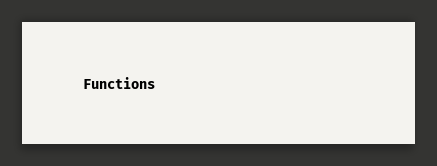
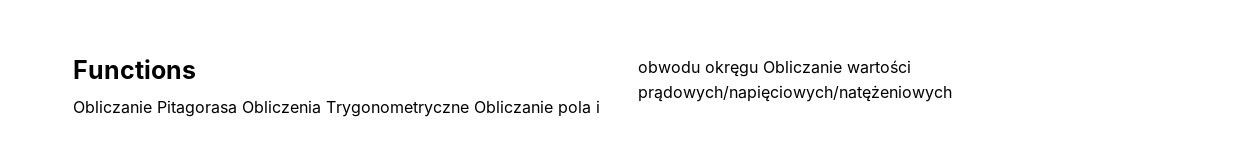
+ Obliczanie Pitagorasa Obliczenia Trygonometryczne Obliczanie pola i obwodu okręgu Obliczanie wartości prądowych/napięciowych/natężeniowych

